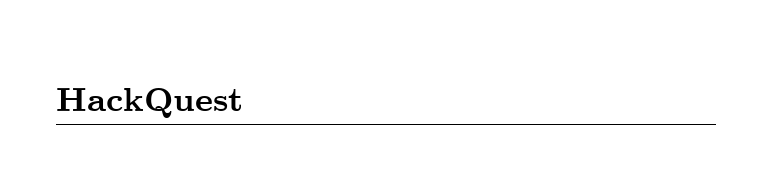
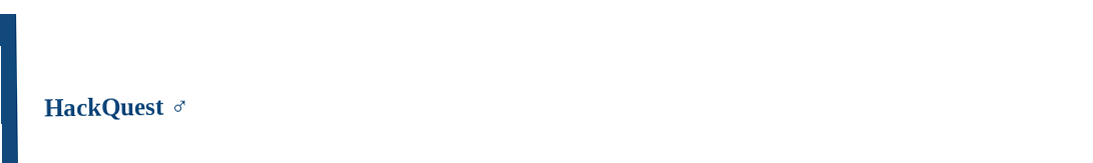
- HackQuest
+ HackQuest ♂

